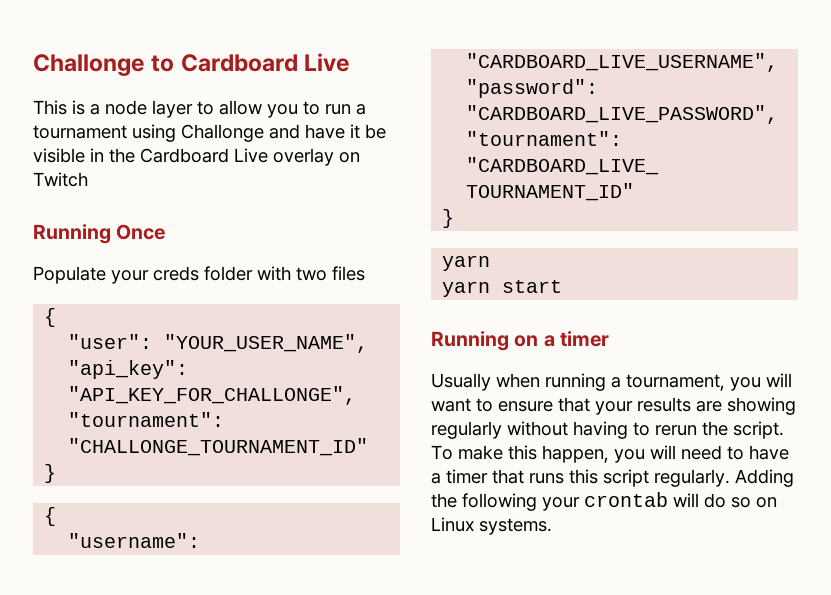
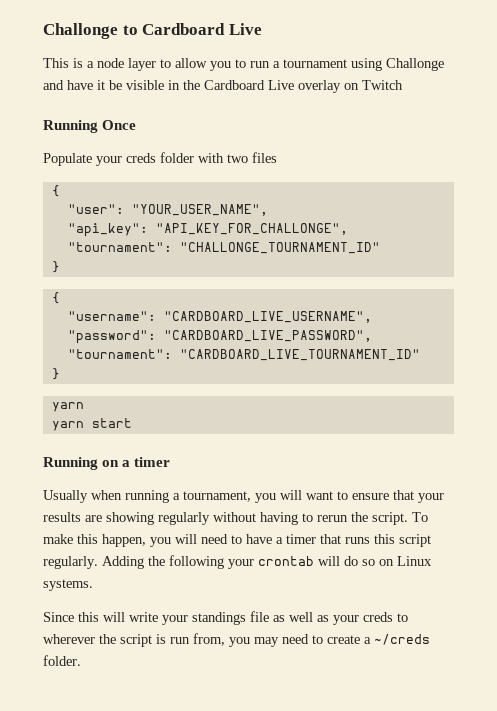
+ Since this will write your standings file as well as your creds to wherever the script is run from, you may need to create a ~/creds folder.

